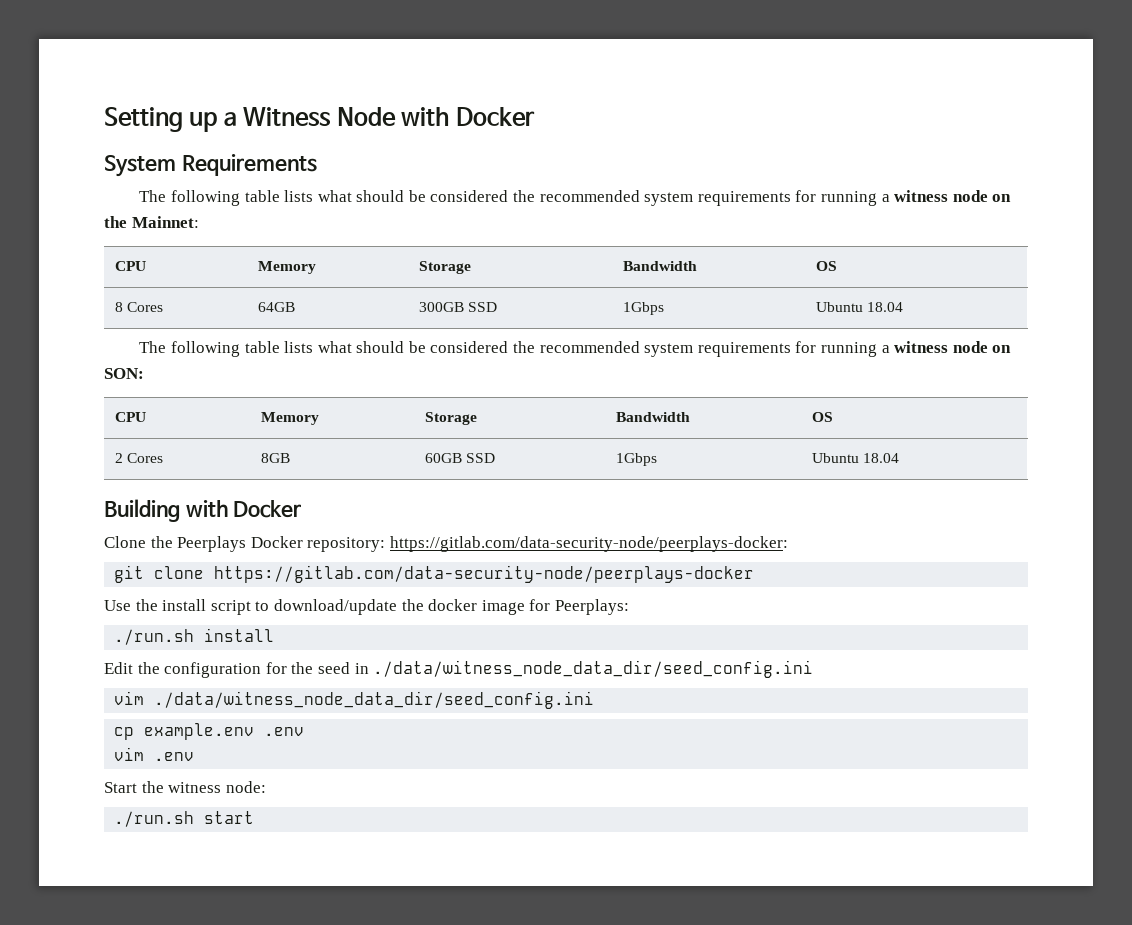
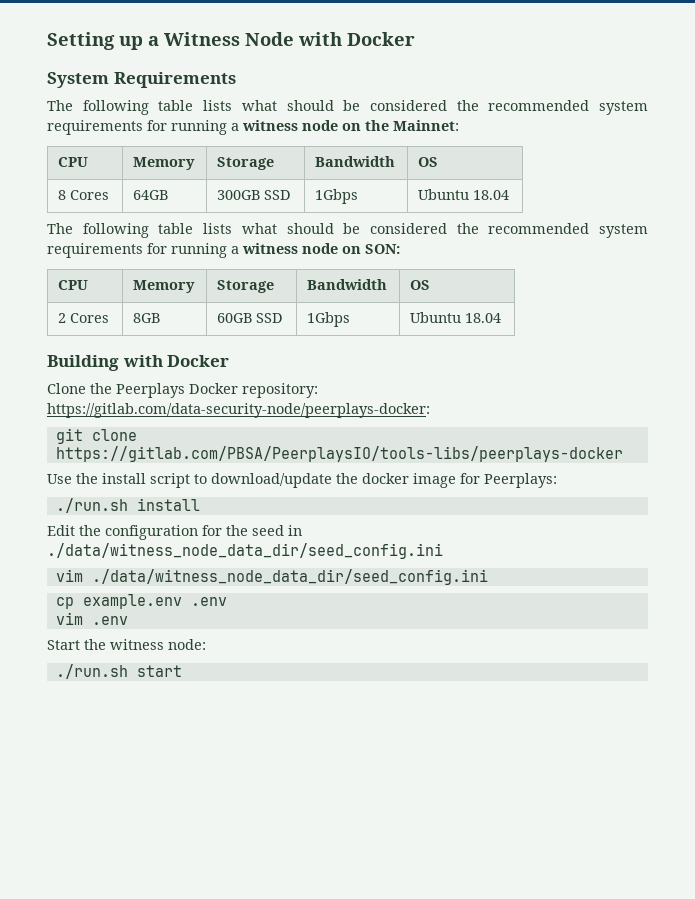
- git clone https://gitlab.com/data-security-node/peerplays-docker
+ git clone https://gitlab.com/PBSA/PeerplaysIO/tools-libs/peerplays-docker

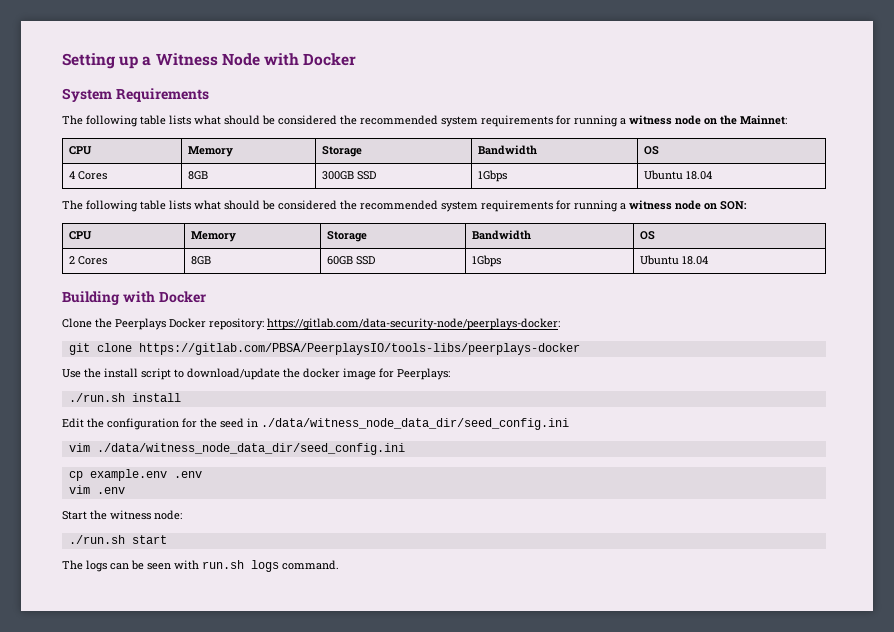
- 8 Cores | 64GB | 300GB SSD | 1Gbps | Ubuntu 18.04
+ 4 Cores | 8GB | 300GB SSD | 1Gbps | Ubuntu 18.04
+ The logs can be seen with run.sh logs command.

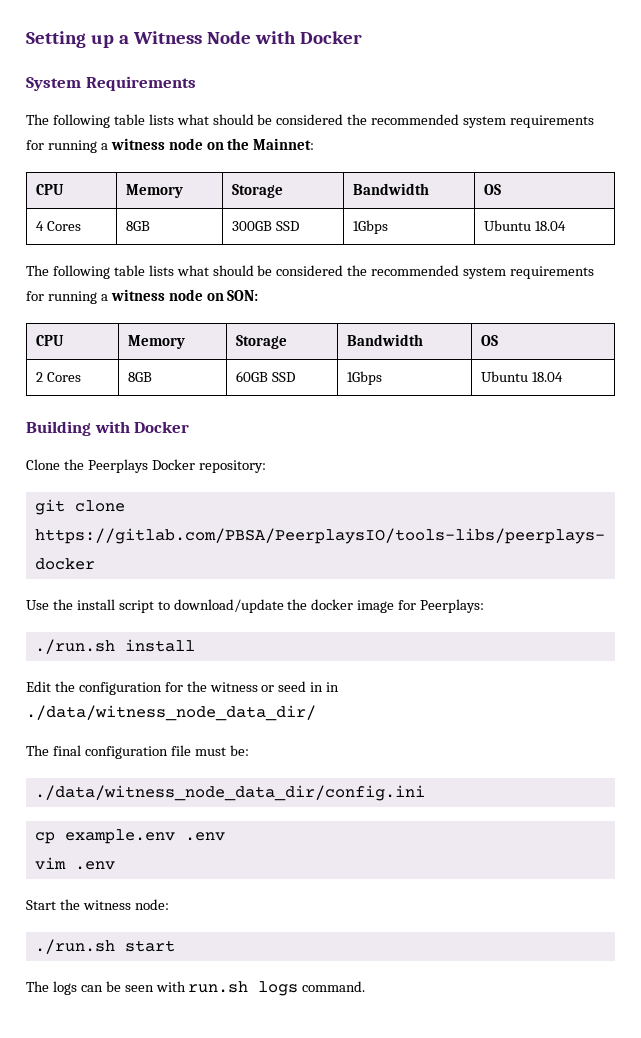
- Clone the Peerplays Docker repository: https://gitlab.com/data-security-node/peerplays-docker:
+ Clone the Peerplays Docker repository:
- Edit the configuration for the seed in ./data/witness_node_data_dir/seed_config.ini
- vim ./data/witness_node_data_dir/seed_config.ini
+ Edit the configuration for the witness or seed in in ./data/witness_node_data_dir/
+ The final configuration file must be:
+ ./data/witness_node_data_dir/config.ini

